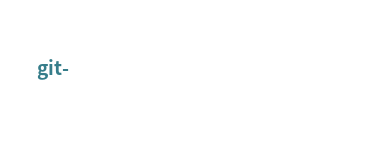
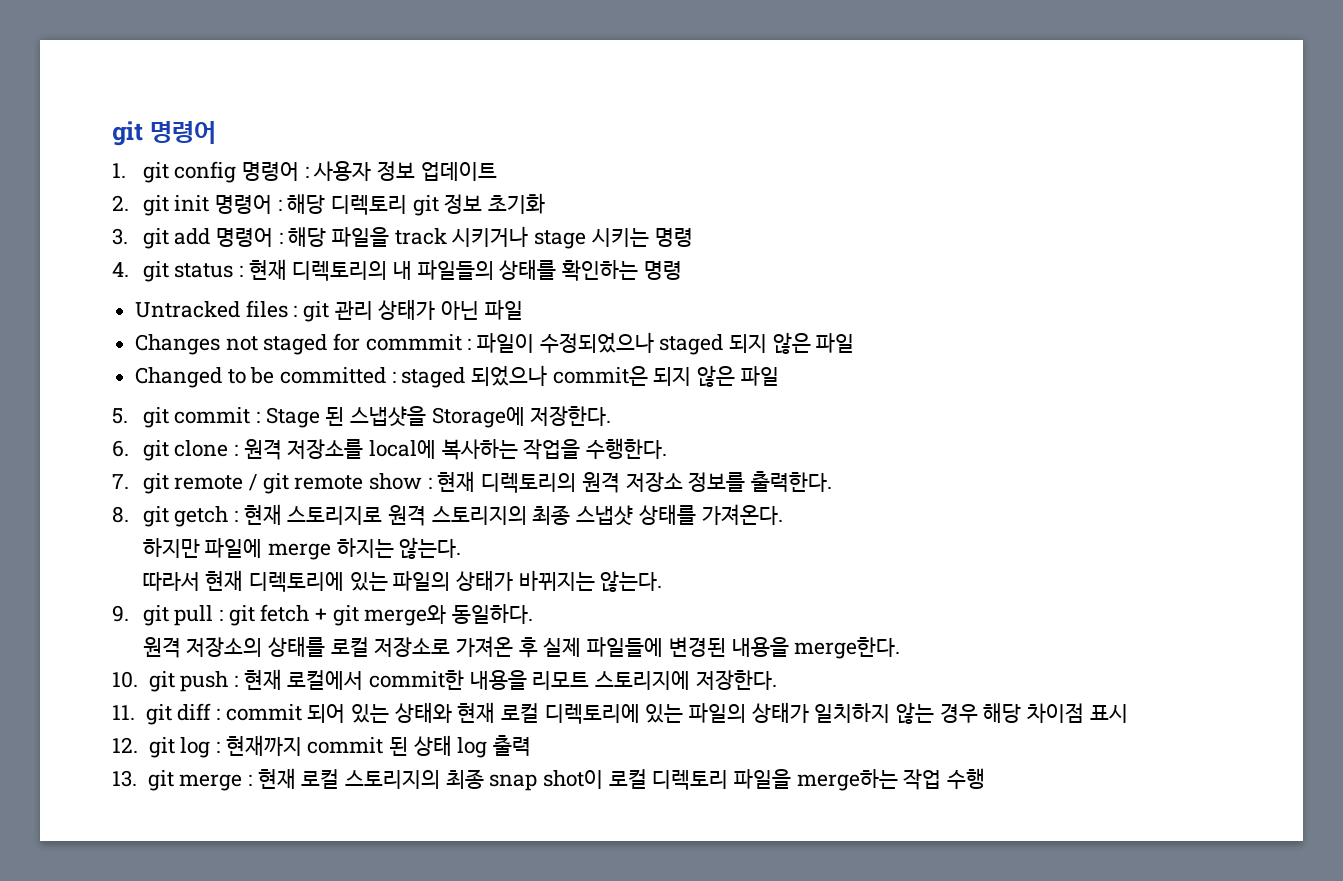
- git-
+ git 명령어
+ 1. git config 명령어 : 사용자 정보 업데이트
+ 2. git init 명령어 : 해당 디렉토리 git 정보 초기화
+ 3. git add 명령어 : 해당 파일을 track 시키거나 stage 시키는 명령
+ 4. git status : 현재 디렉토리의 내 파일들의 상태를 확인하는 명령
+ Untracked files : git 관리 상태가 아닌 파일
+ Changes not staged for commmit : 파일이 수정되었으나 staged 되지 않은 파일
+ Changed to be committed : staged 되었으나 commit은 되지 않은 파일
+ 5. git commit : Stage 된 스냅샷을 Storage에 저장한다.
+ 6. git clone : 원격 저장소를 local에 복사하는 작업을 수행한다.
+ 7. git remote / git remote show : 현재 디렉토리의 원격 저장소 정보를 출력한다.
+ 8. git getch : 현재 스토리지로 원격 스토리지의 최종 스냅샷 상태를 가져온다.
+ 하지만 파일에 merge 하지는 않는다.
+ 따라서 현재 디렉토리에 있는 파일의 상태가 바뀌지는 않는다.
+ 9. git pull : git fetch + git merge와 동일하다.
+ 원격 저장소의 상태를 로컬 저장소로 가져온 후 실제 파일들에 변경된 내용을 merge한다.
+ 10. git push : 현재 로컬에서 commit한 내용을 리모트 스토리지에 저장한다.
+ 11. git diff : commit 되어 있는 상태와 현재 로컬 디렉토리에 있는 파일의 상태가 일치하지 않는 경우 해당 차이점 표시
+ 12. git log : 현재까지 commit 된 상태 log 출력
+ 13. git merge : 현재 로컬 스토리지의 최종 snap shot이 로컬 디렉토리 파일을 merge하는 작업 수행

